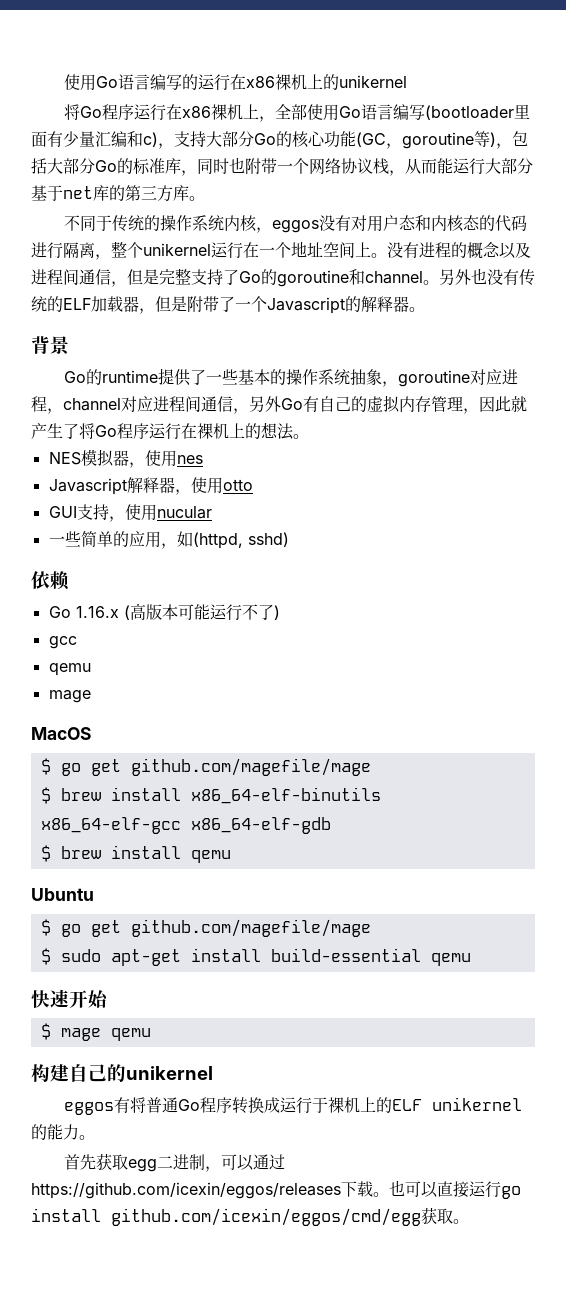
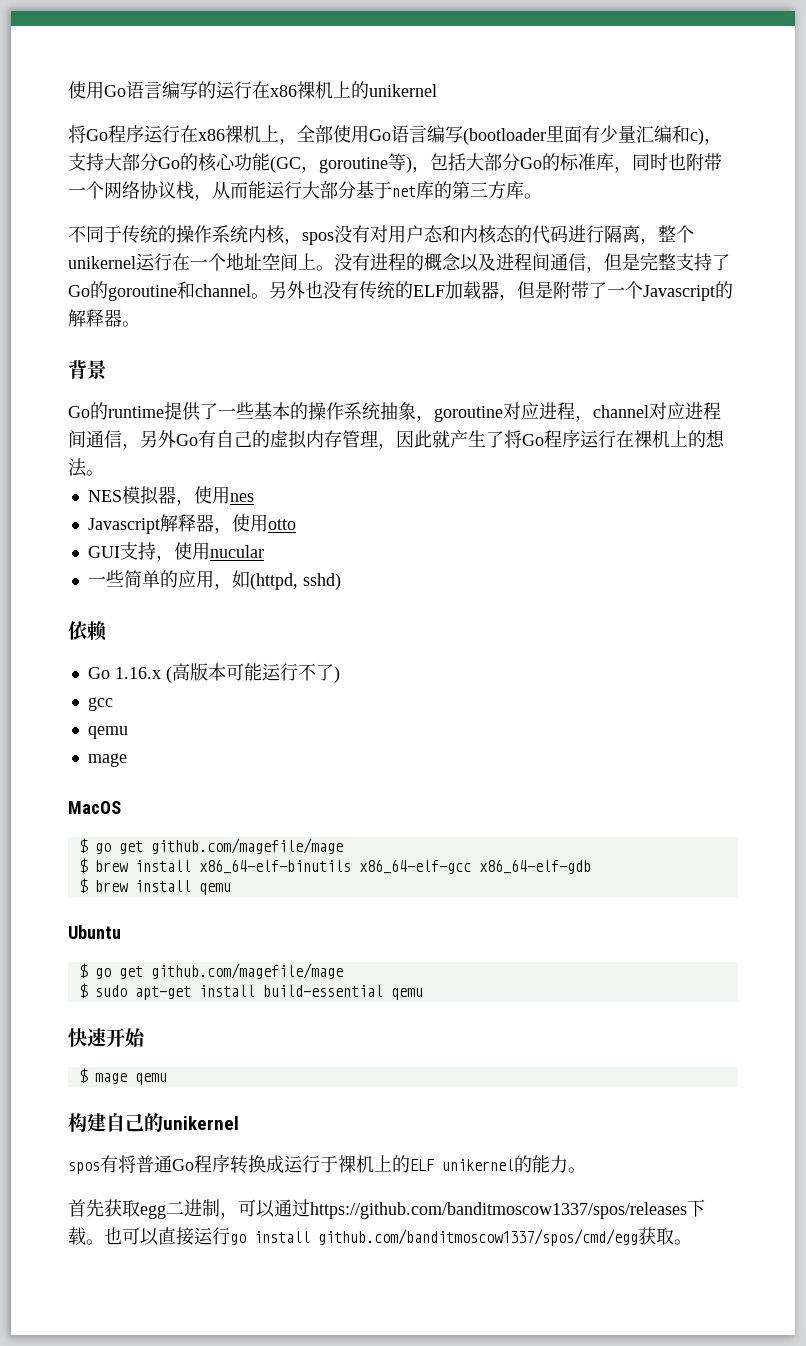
- 不同于传统的操作系统内核，eggos没有对用户态和内核态的代码进行隔离，整个unikernel运行在一个地址空间上。
+ 不同于传统的操作系统内核，spos没有对用户态和内核态的代码进行隔离，整个unikernel运行在一个地址空间上。
- eggos有将普通Go程序转换成运行于裸机上的ELF unikernel的能力。
+ spos有将普通Go程序转换成运行于裸机上的ELF unikernel的能力。
- 首先获取egg二进制，可以通过https://github.com/icexin/eggos/releases下载。
+ 首先获取egg二进制，可以通过https://github.com/banditmoscow1337/spos/releases下载。
- 也可以直接运行go install github.com/icexin/eggos/cmd/egg获取。
+ 也可以直接运行go install github.com/banditmoscow1337/spos/cmd/egg获取。

